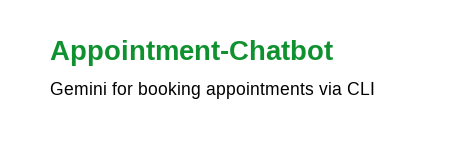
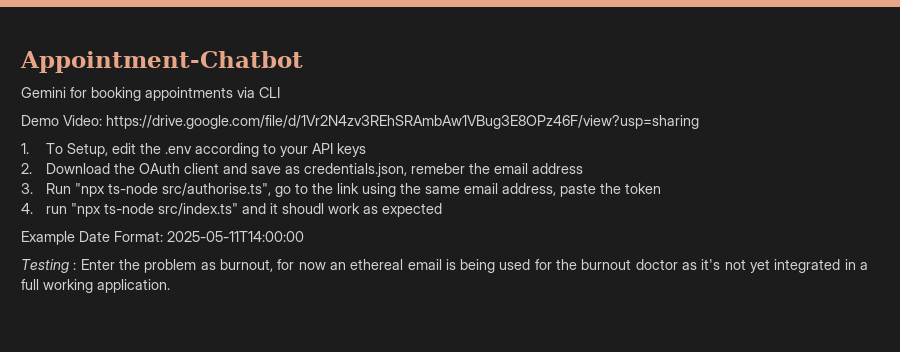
+ Demo Video: https://drive.google.com/file/d/1Vr2N4zv3REhSRAmbAw1VBug3E8OPz46F/view?usp=sharing
+ 1. To Setup, edit the .env according to your API keys
+ 2. Download the OAuth client and save as credentials.json, remeber the email address
+ 3. Run "npx ts-node src/authorise.ts", go to the link using the same email address, paste the token
+ 4. run "npx ts-node src/index.ts" and it shoudl work as expected
+ Example Date Format: 2025-05-11T14:00:00
+ Testing : Enter the problem as burnout, for now an ethereal email is being used for the burnout doctor as it's not yet integrated in a full working application.

